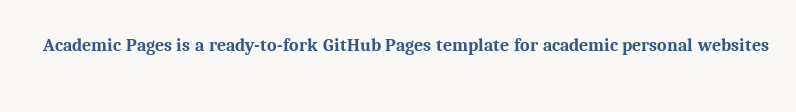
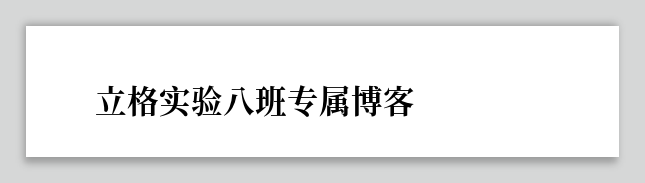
- Academic Pages is a ready-to-fork GitHub Pages template for academic personal websites
+ 立格实验八班专属博客

